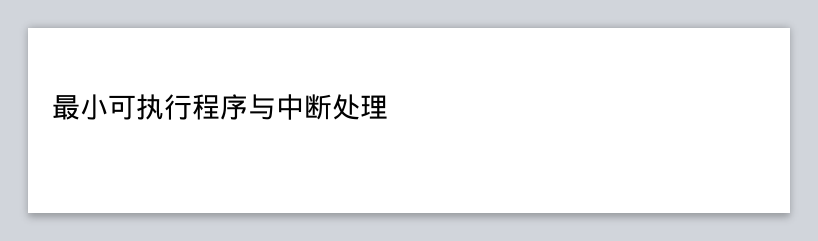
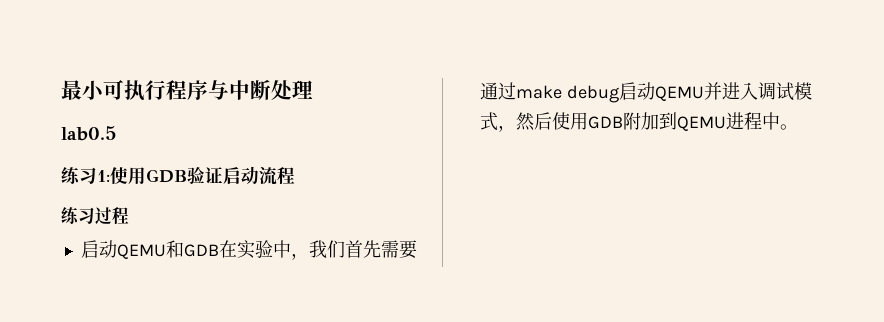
+ lab0.5
+ 练习1:使用GDB验证启动流程
+ 练习过程
+ 启动QEMU和GDB在实验中，我们首先需要通过make debug启动QEMU并进入调试模式，然后使用GDB附加到QEMU进程中。

